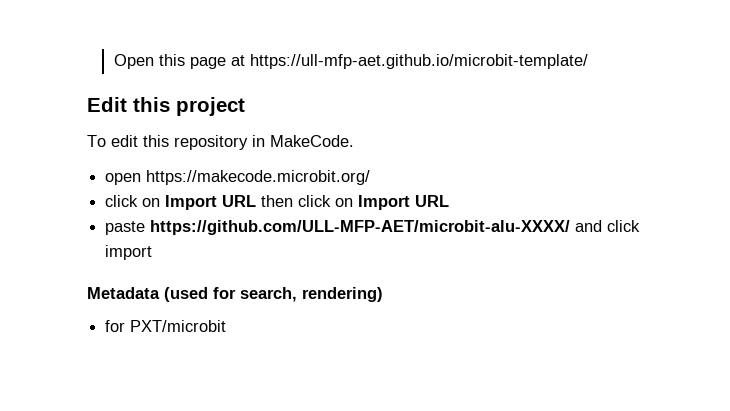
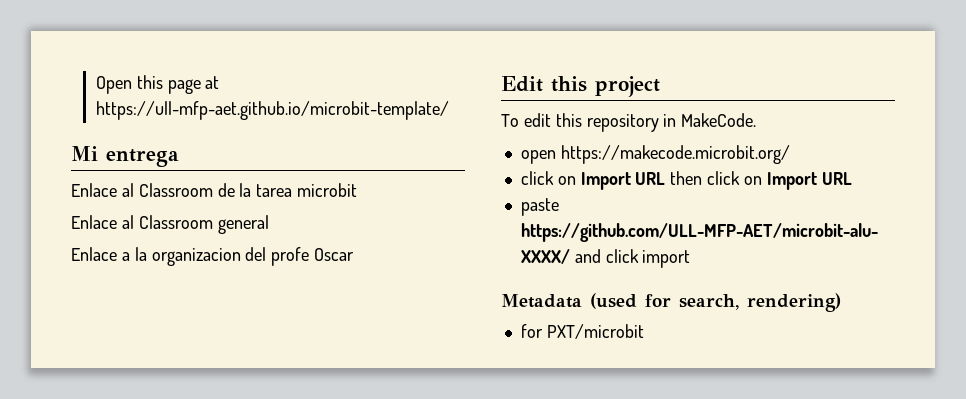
+ Mi entrega
+ Enlace al Classroom de la tarea microbit
+ Enlace al Classroom general
+ Enlace a la organizacion del profe Oscar

